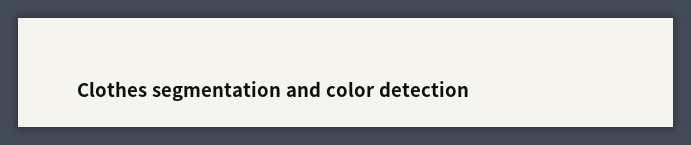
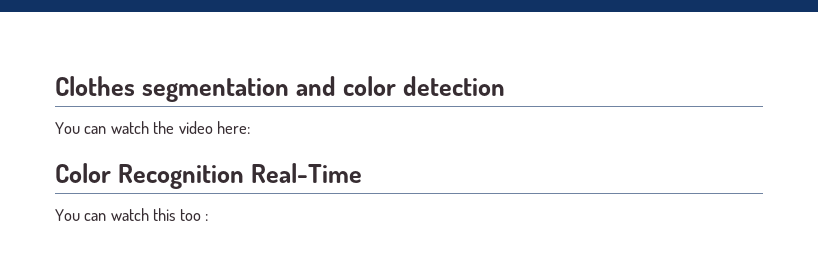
+ You can watch the video here:
+ Color Recognition Real-Time
+ You can watch this too :

